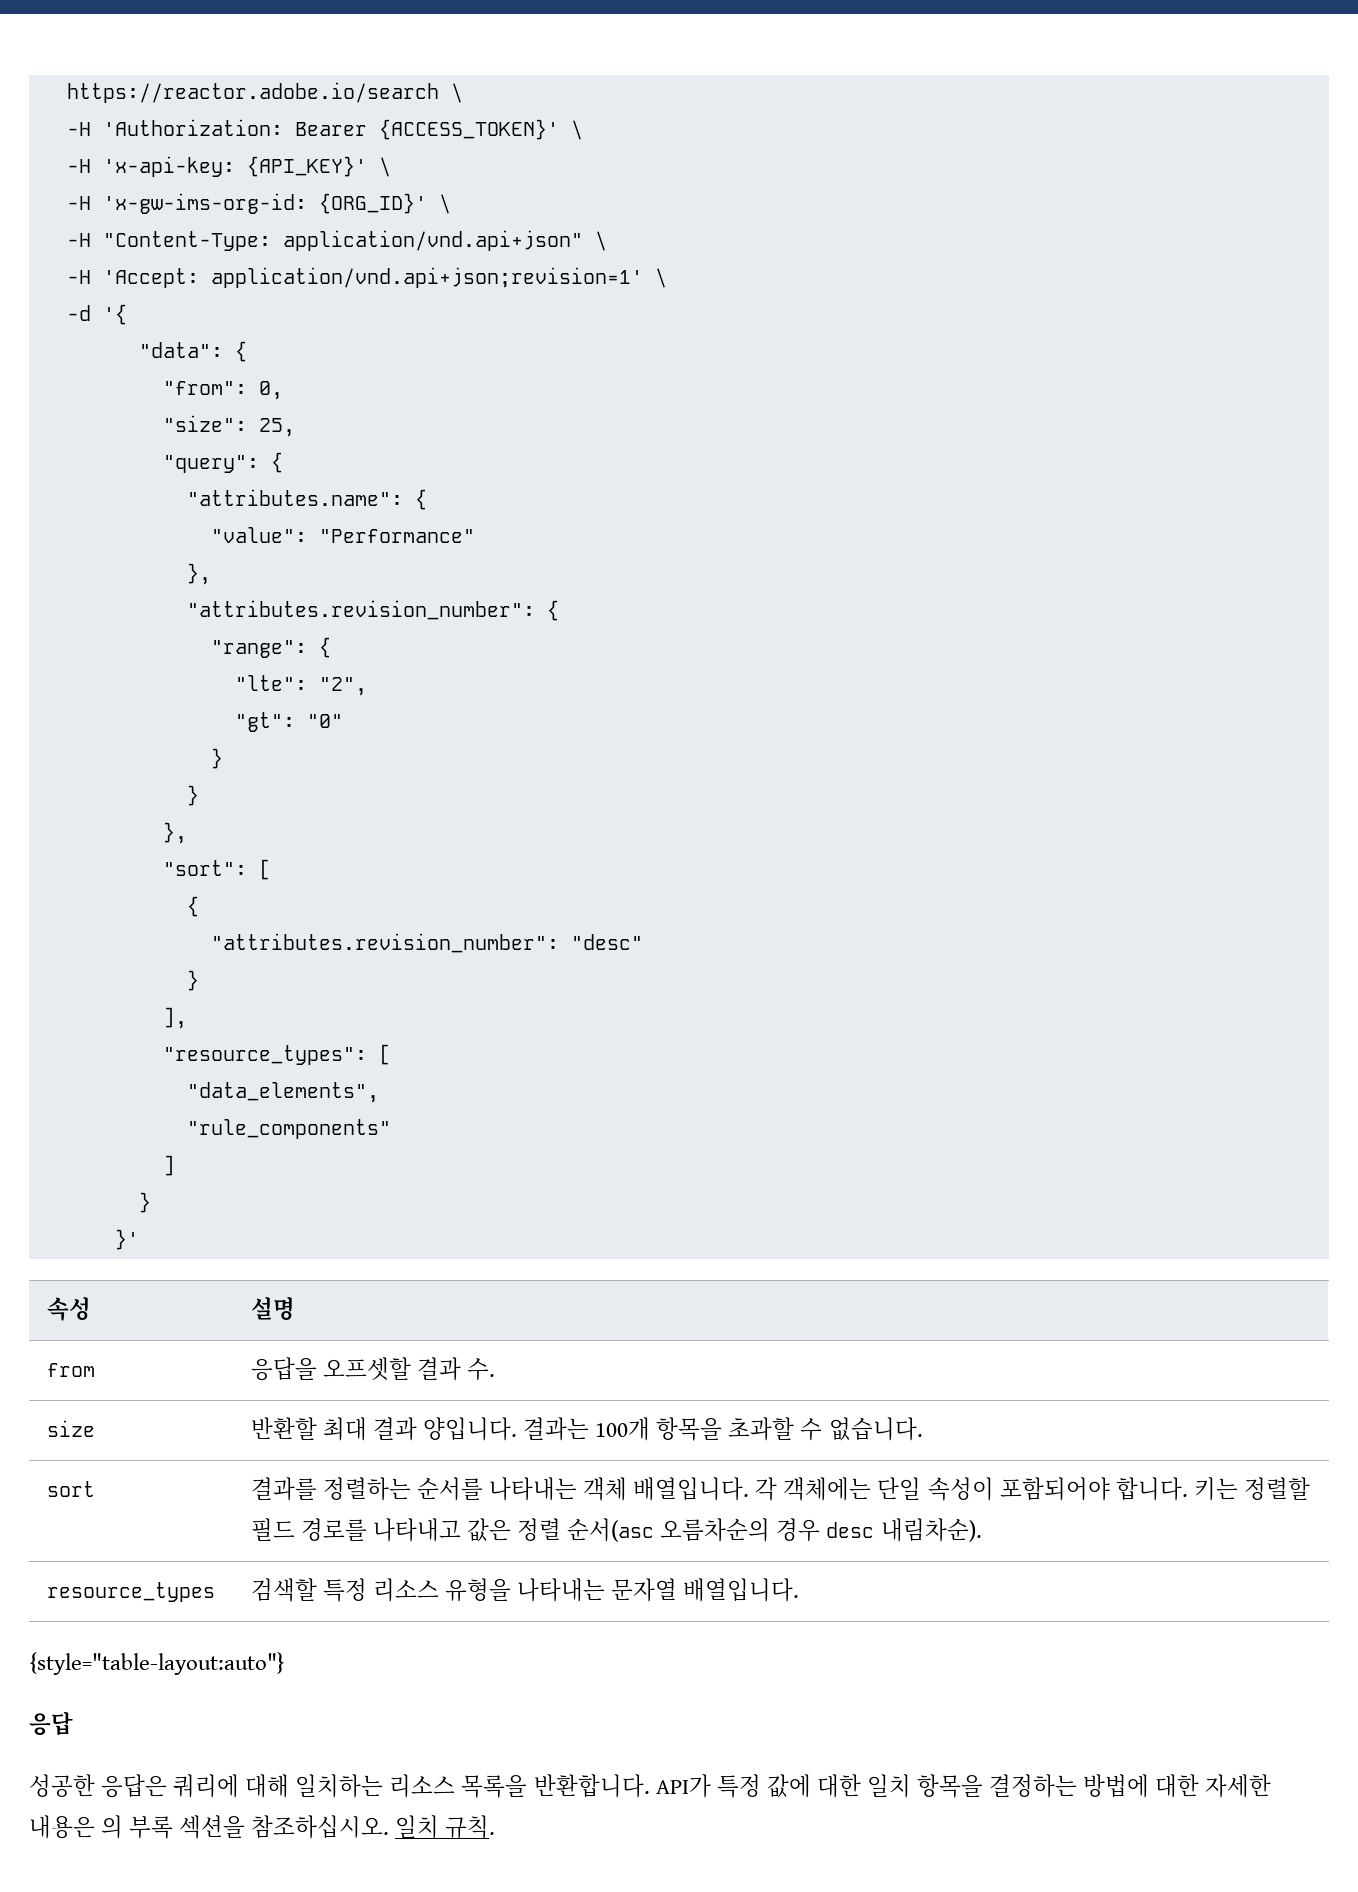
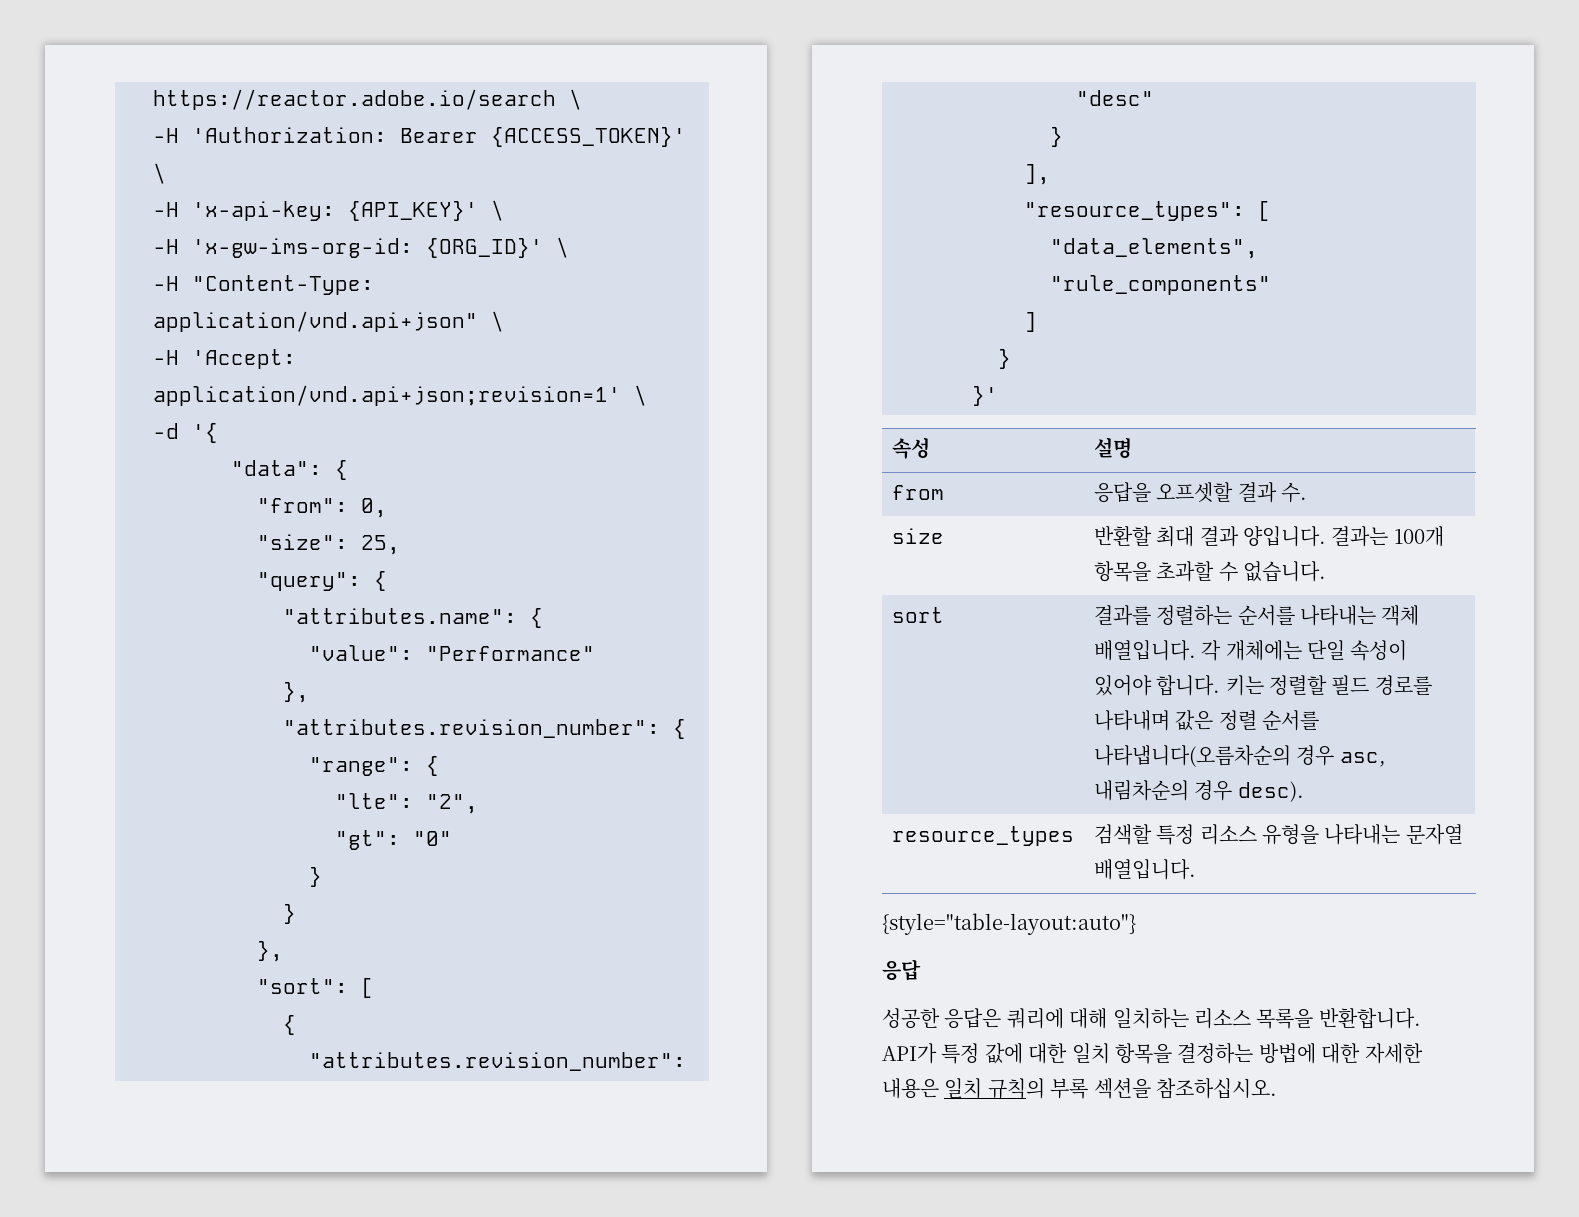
- sort | 결과를 정렬하는 순서를 나타내는 객체 배열입니다. 각 객체에는 단일 속성이 포함되어야 합니다. 키는 정렬할 필드 경로를 나타내고 값은 정렬 순서(asc 오름차순의 경우 desc 내림차순).
+ sort | 결과를 정렬하는 순서를 나타내는 객체 배열입니다. 각 개체에는 단일 속성이 있어야 합니다. 키는 정렬할 필드 경로를 나타내며 값은 정렬 순서를 나타냅니다(오름차순의 경우 asc, 내림차순의 경우 desc).
- API가 특정 값에 대한 일치 항목을 결정하는 방법에 대한 자세한 내용은 의 부록 섹션을 참조하십시오. 일치 규칙.
+ API가 특정 값에 대한 일치 항목을 결정하는 방법에 대한 자세한 내용은 일치 규칙의 부록 섹션을 참조하십시오.

